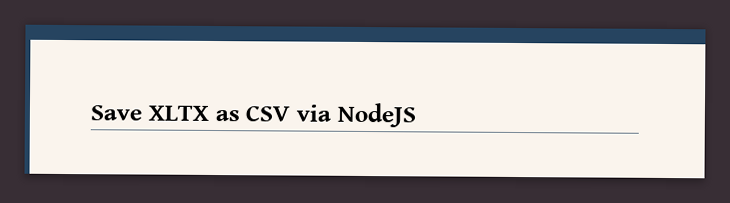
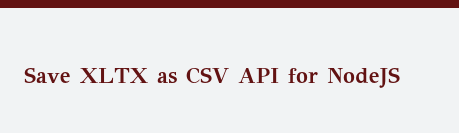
- Save XLTX as CSV via NodeJS
+ Save XLTX as CSV API for NodeJS

